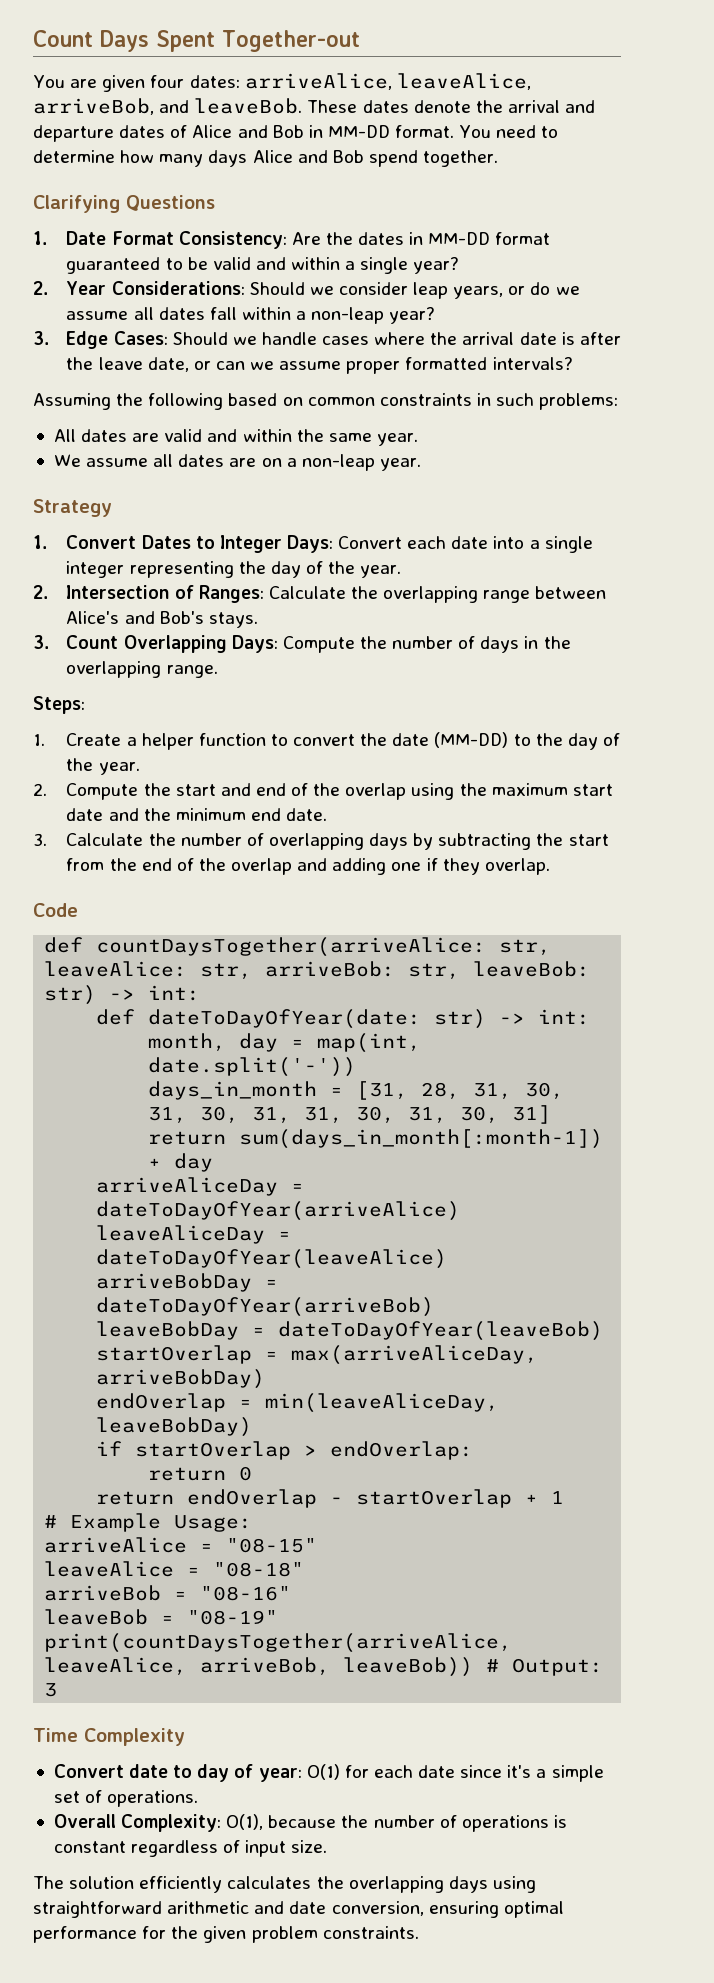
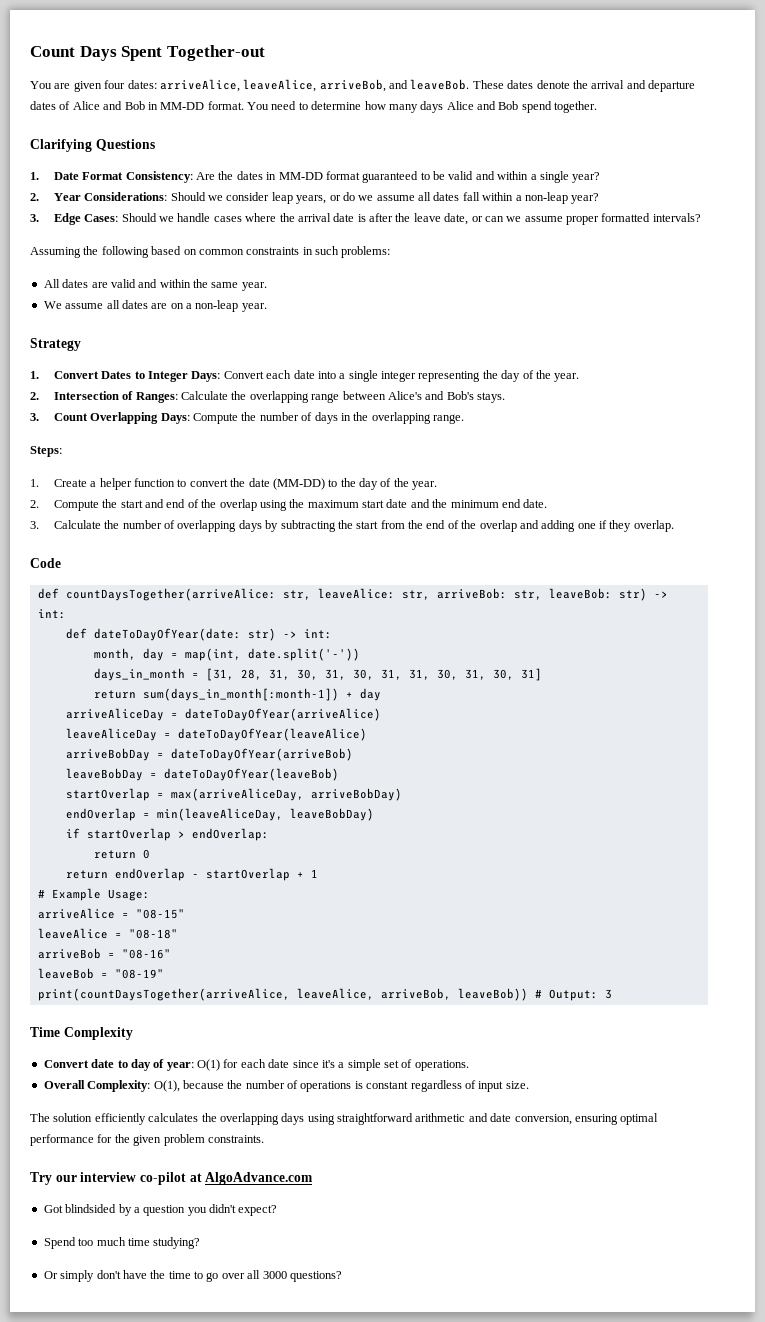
+ Try our interview co-pilot at AlgoAdvance.com
+ Got blindsided by a question you didn't expect?
+ Spend too much time studying?
+ Or simply don't have the time to go over all 3000 questions?

